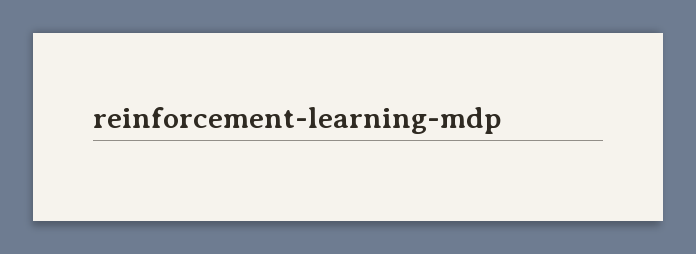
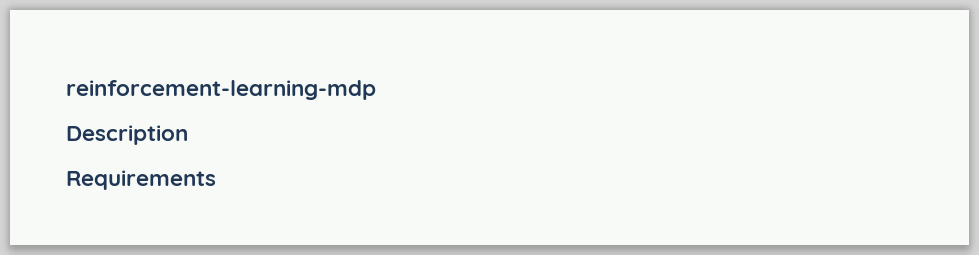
+ Description
+ Requirements

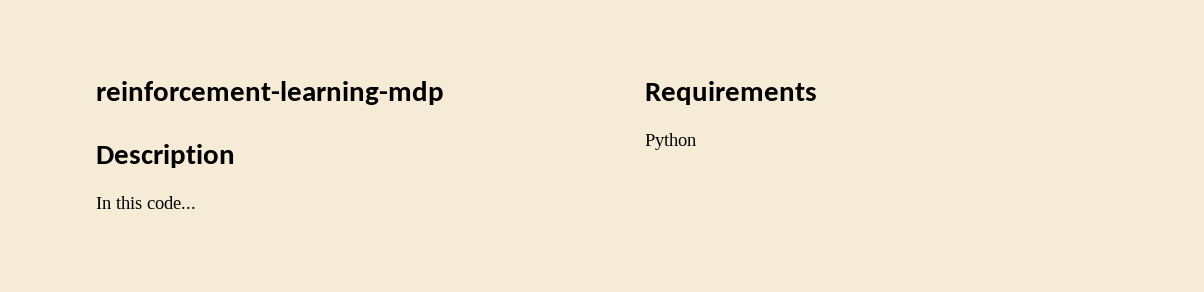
+ In this code...
+ Python

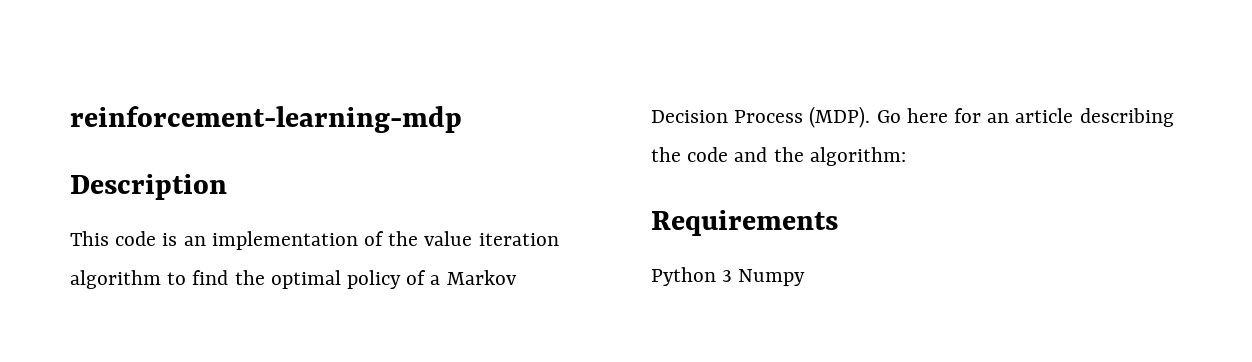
- In this code...
+ This code is an implementation of the value iteration algorithm to find the optimal policy of a Markov Decision Process (MDP). Go here for an article describing the code and the algorithm:
- Python
+ Python 3 Numpy

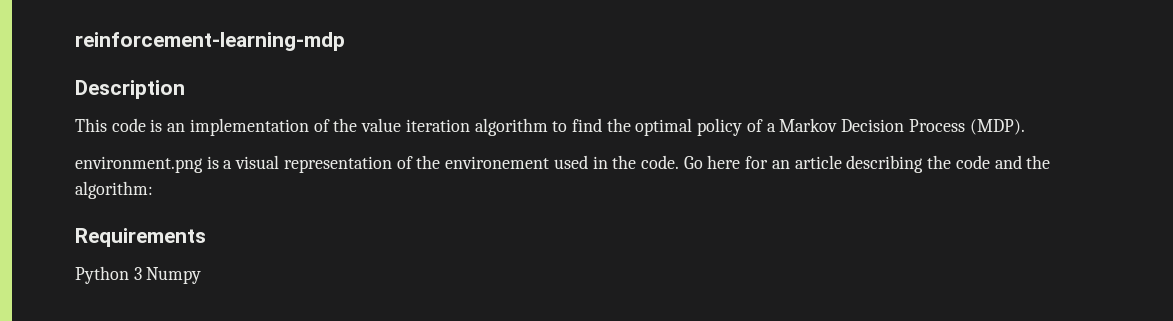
- This code is an implementation of the value iteration algorithm to find the optimal policy of a Markov Decision Process (MDP). Go here for an article describing the code and the algorithm:
+ This code is an implementation of the value iteration algorithm to find the optimal policy of a Markov Decision Process (MDP).
+ environment.png is a visual representation of the environement used in the code. Go here for an article describing the code and the algorithm:

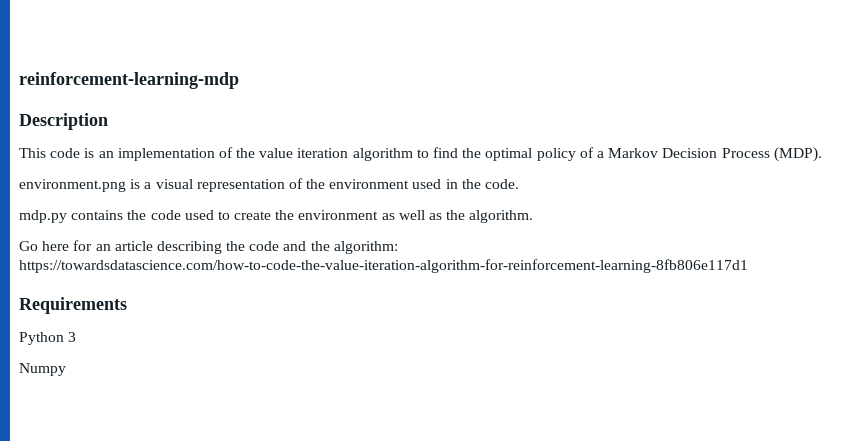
- environment.png is a visual representation of the environement used in the code. Go here for an article describing the code and the algorithm:
+ environment.png is a visual representation of the environment used in the code.
+ mdp.py contains the code used to create the environment as well as the algorithm.
+ Go here for an article describing the code and the algorithm: https://towardsdatascience.com/how-to-code-the-value-iteration-algorithm-for-reinforcement-learning-8fb806e117d1
- Python 3 Numpy
+ Python 3
+ Numpy

